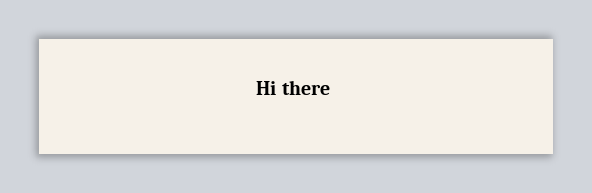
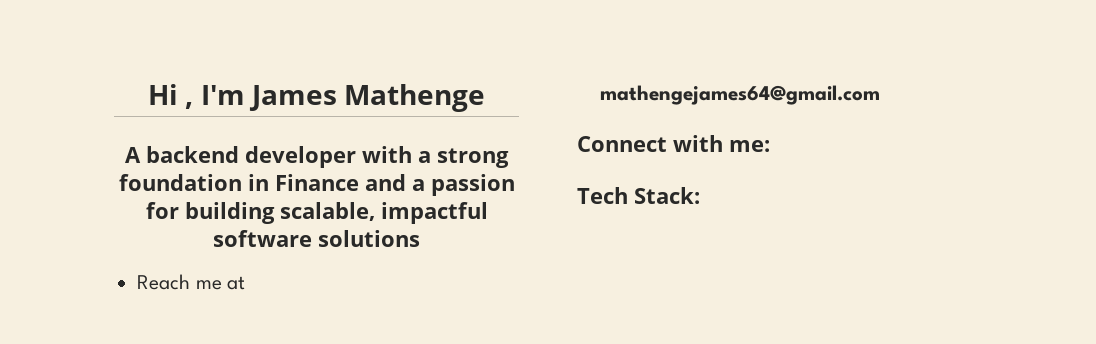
- Hi there
+ Hi , I'm James Mathenge
+ A backend developer with a strong foundation in Finance and a passion for building scalable, impactful software solutions
+ Reach me at mathengejames64@gmail.com
+ Connect with me:
+ Tech Stack:

